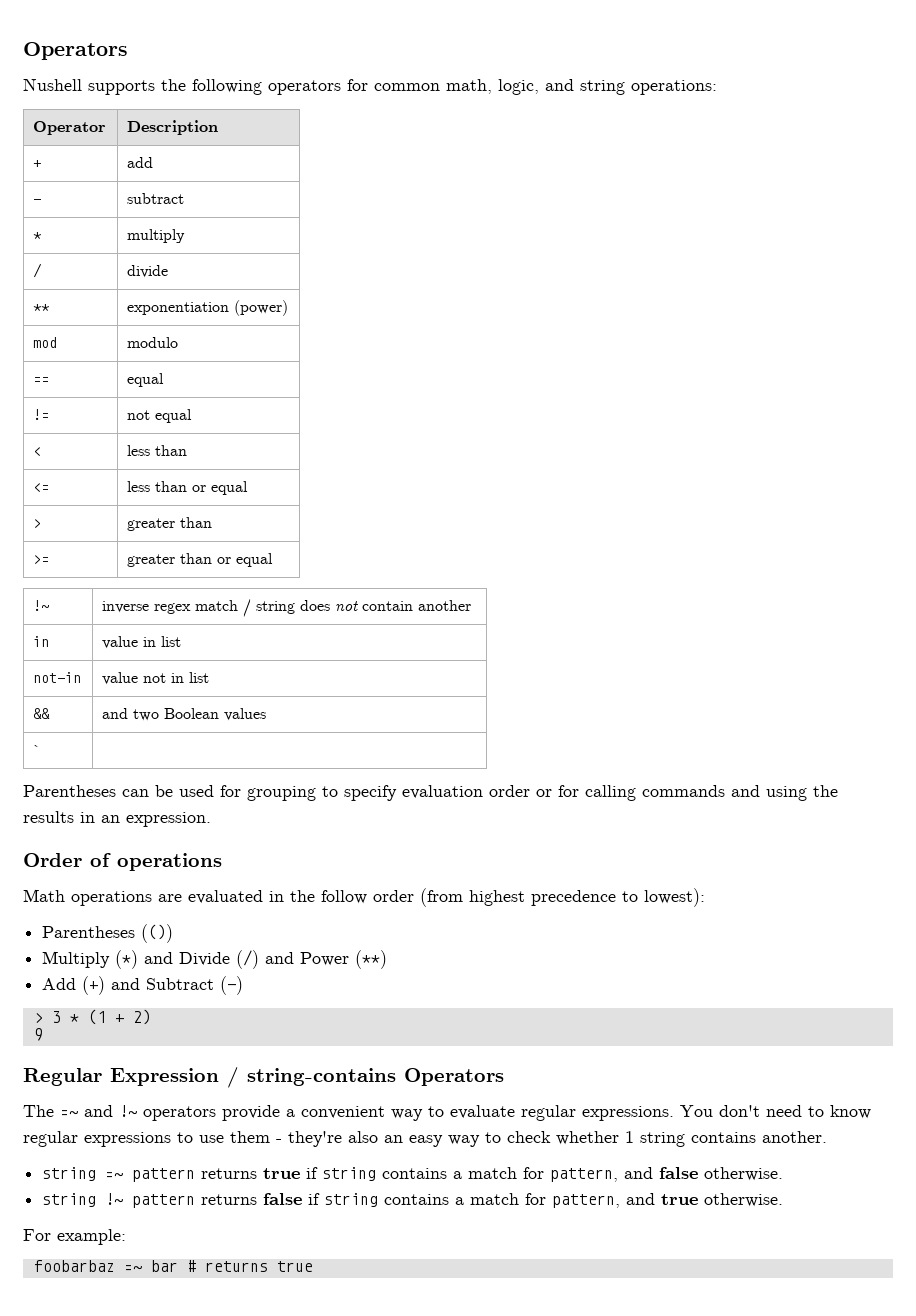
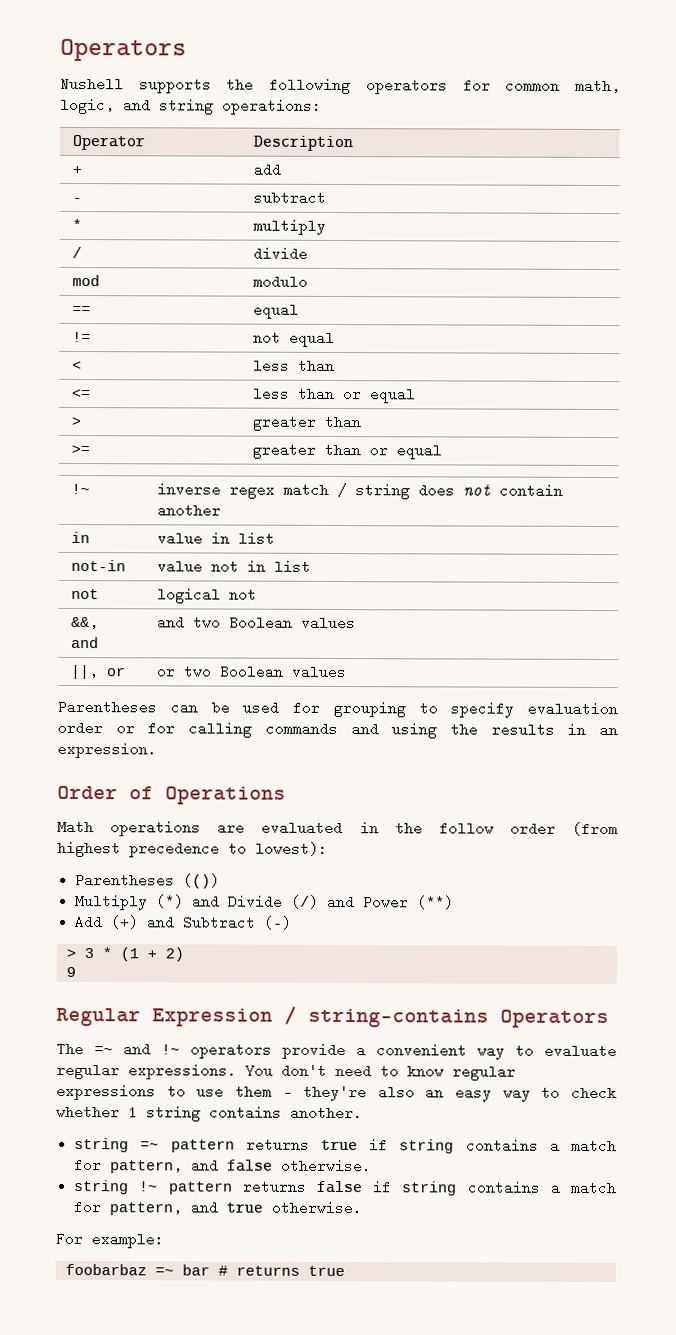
- ** | exponentiation (power)
- && | and two Boolean values
+ not | logical not
+ &&, and | and two Boolean values
- ` |
+ ||, or | or two Boolean values
- Order of operations
+ Order of Operations

